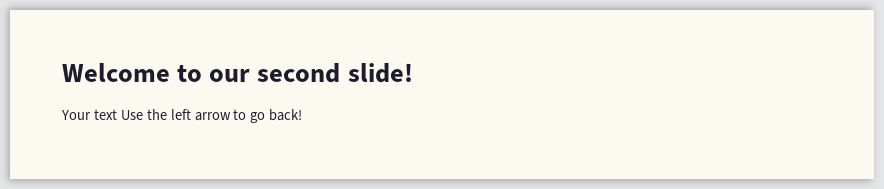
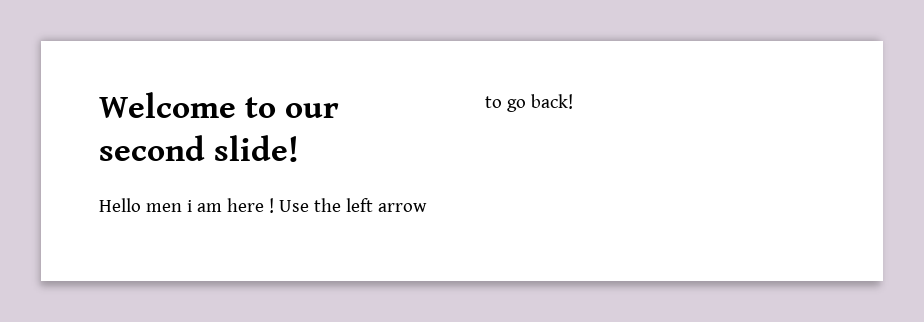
- Your text Use the left arrow to go back!
+ Hello men i am here ! Use the left arrow to go back!

